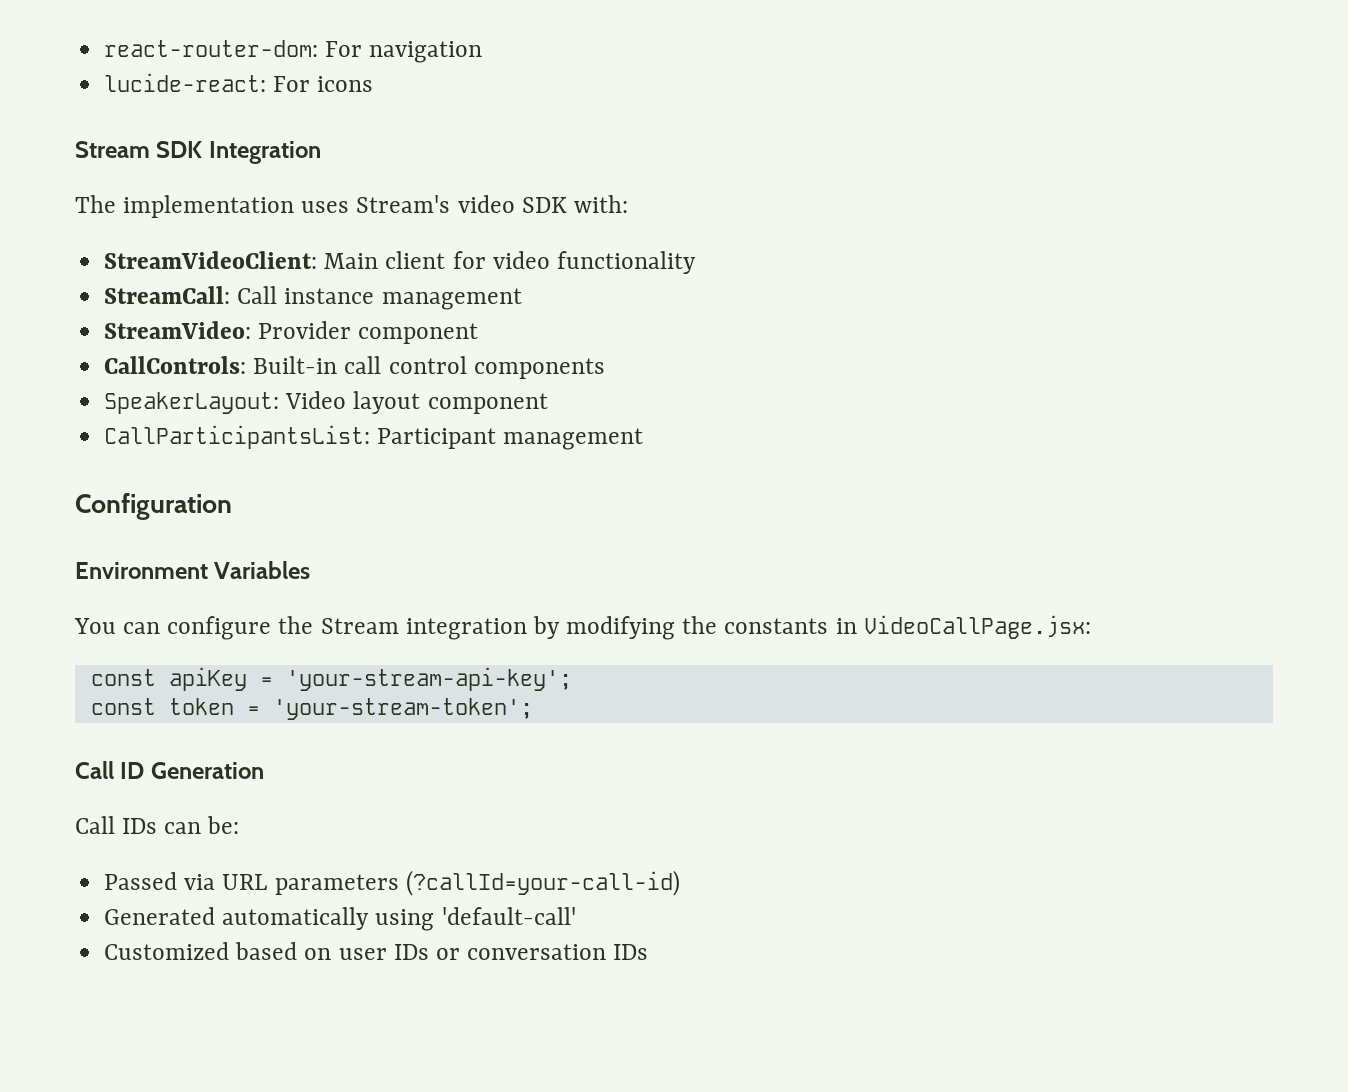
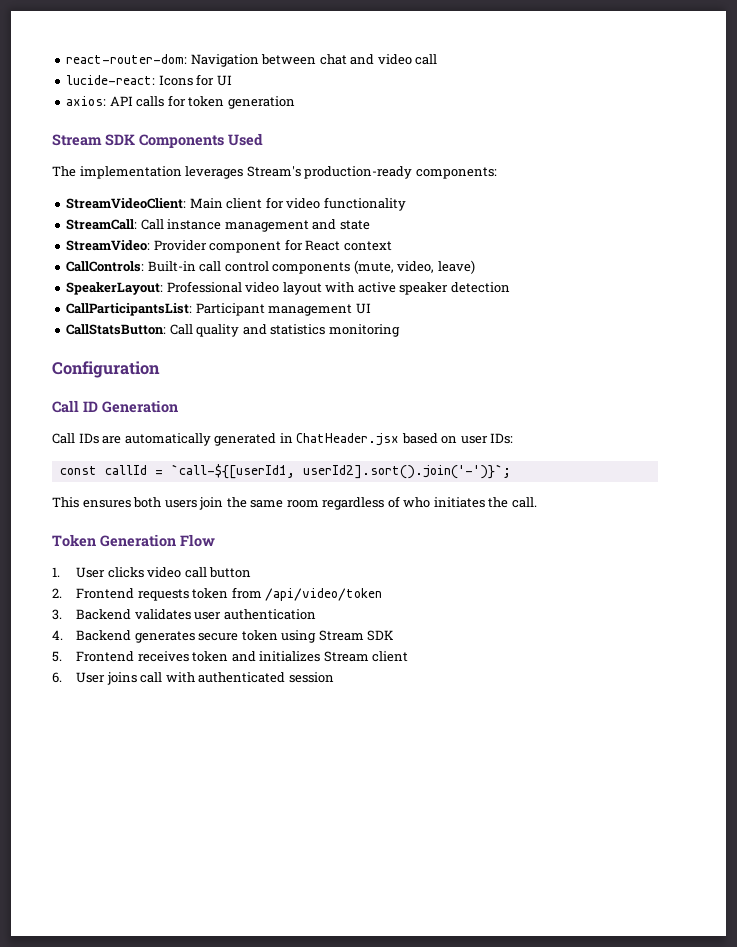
- react-router-dom: For navigation
- lucide-react: For icons
- Stream SDK Integration
+ react-router-dom: Navigation between chat and video call
+ lucide-react: Icons for UI
+ axios: API calls for token generation
+ Stream SDK Components Used
- The implementation uses Stream's video SDK with:
+ The implementation leverages Stream's production-ready components:
- StreamCall: Call instance management
+ StreamCall: Call instance management and state
- StreamVideo: Provider component
+ StreamVideo: Provider component for React context
- CallControls: Built-in call control components
- SpeakerLayout: Video layout component
- CallParticipantsList: Participant management
+ CallControls: Built-in call control components (mute, video, leave)
+ SpeakerLayout: Professional video layout with active speaker detection
+ CallParticipantsList: Participant management UI
+ CallStatsButton: Call quality and statistics monitoring
  Configuration
- Environment Variables
- You can configure the Stream integration by modifying the constants in VideoCallPage.jsx:
- const apiKey = 'your-stream-api-key';
- const token = 'your-stream-token';
- Call IDs can be:
- Passed via URL parameters (?callId=your-call-id)
- Generated automatically using 'default-call'
- Customized based on user IDs or conversation IDs
+ Call IDs are automatically generated in ChatHeader.jsx based on user IDs:
+ const callId = `call-${[userId1, userId2].sort().join('-')}`;
+ This ensures both users join the same room regardless of who initiates the call.
+ Token Generation Flow
+ 1. User clicks video call button
+ 2. Frontend requests token from /api/video/token
+ 3. Backend validates user authentication
+ 4. Backend generates secure token using Stream SDK
+ 5. Frontend receives token and initializes Stream client
+ 6. User joins call with authenticated session

